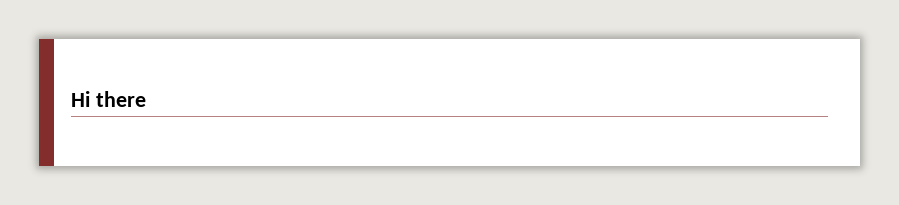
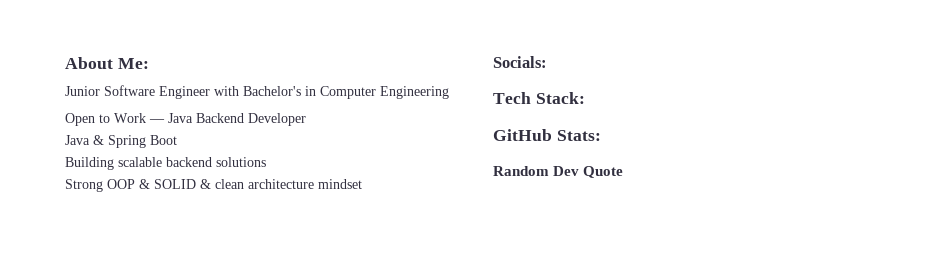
- Hi there
+ About Me:
+ Junior Software Engineer with Bachelor's in Computer Engineering
+ Open to Work — Java Backend Developer
+ Java & Spring Boot
+ Building scalable backend solutions
+ Strong OOP & SOLID & clean architecture mindset
+ Socials:
+ Tech Stack:
+ GitHub Stats:
+ Random Dev Quote

